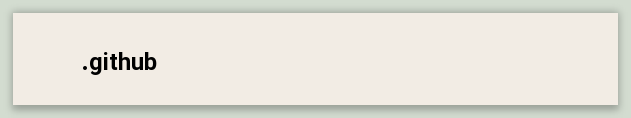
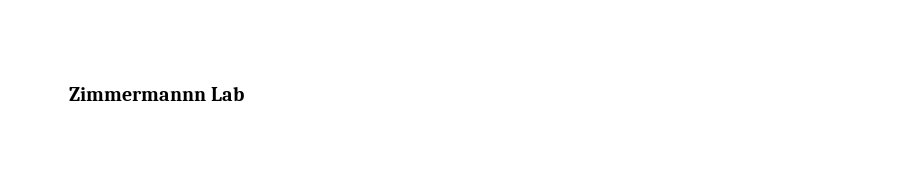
- .github
+ Zimmermannn Lab

